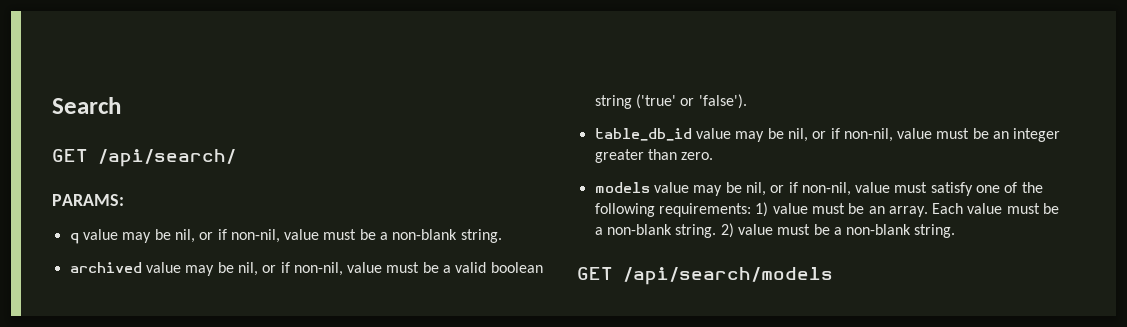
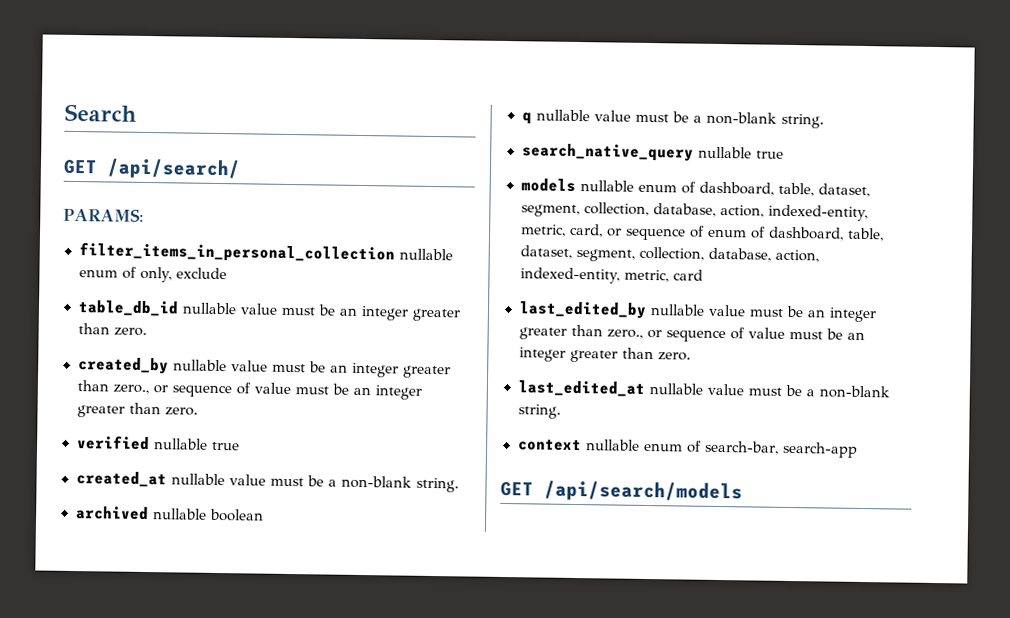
- q value may be nil, or if non-nil, value must be a non-blank string.
- archived value may be nil, or if non-nil, value must be a valid boolean string ('true' or 'false').
- table_db_id value may be nil, or if non-nil, value must be an integer greater than zero.
- models value may be nil, or if non-nil, value must satisfy one of the following requirements: 1) value must be an array. Each value must be a non-blank string. 2) value must be a non-blank string.
+ filter_items_in_personal_collection nullable enum of only, exclude
+ table_db_id nullable value must be an integer greater than zero.
+ created_by nullable value must be an integer greater than zero., or sequence of value must be an integer greater than zero.
+ verified nullable true
+ created_at nullable value must be a non-blank string.
+ archived nullable boolean
+ q nullable value must be a non-blank string.
+ search_native_query nullable true
+ models nullable enum of dashboard, table, dataset, segment, collection, database, action, indexed-entity, metric, card, or sequence of enum of dashboard, table, dataset, segment, collection, database, action, indexed-entity, metric, card
+ last_edited_by nullable value must be an integer greater than zero., or sequence of value must be an integer greater than zero.
+ last_edited_at nullable value must be a non-blank string.
+ context nullable enum of search-bar, search-app

